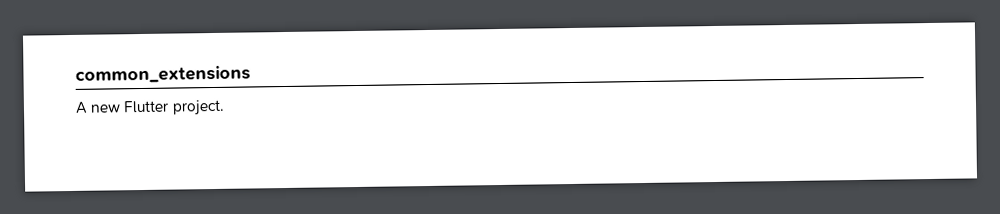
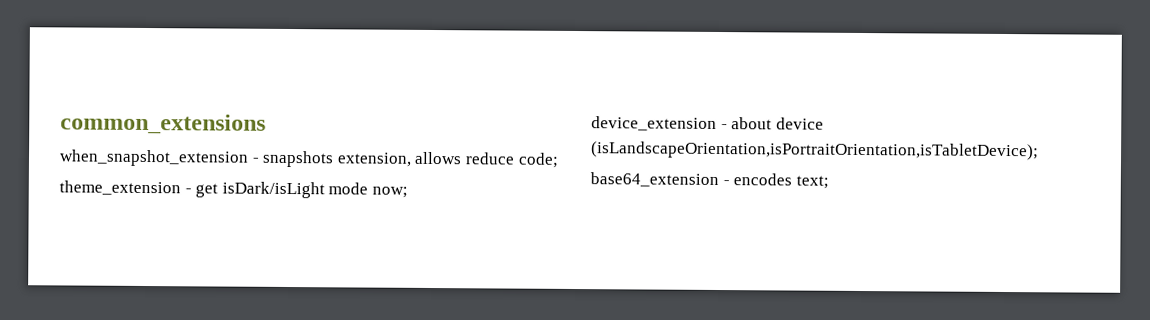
- A new Flutter project.
+ when_snapshot_extension - snapshots extension, allows reduce code;
+ theme_extension - get isDark/isLight mode now;
+ device_extension - about device (isLandscapeOrientation,isPortraitOrientation,isTabletDevice);
+ base64_extension - encodes text;

